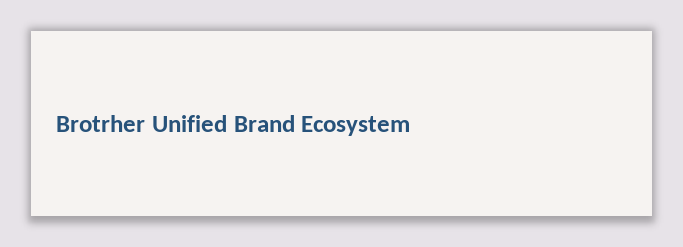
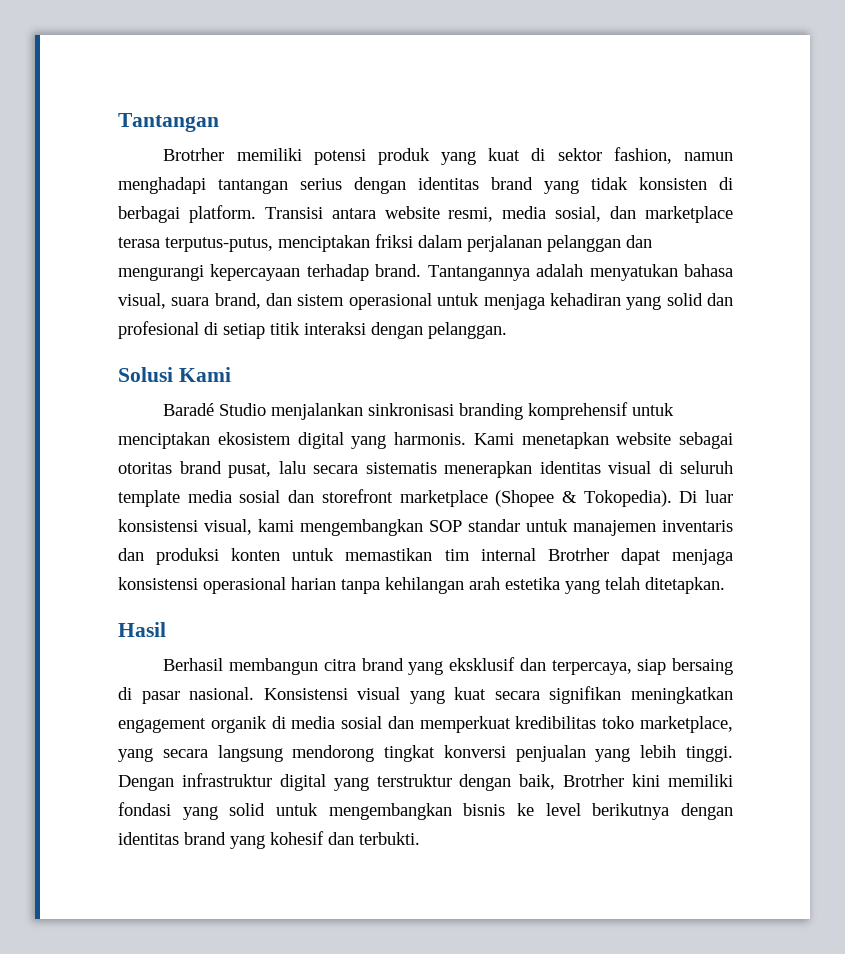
- Brotrher Unified Brand Ecosystem
+ Tantangan
+ Brotrher memiliki potensi produk yang kuat di sektor fashion, namun menghadapi tantangan serius dengan identitas brand yang tidak konsisten di berbagai platform. Transisi antara website resmi, media sosial, dan marketplace terasa terputus-putus, menciptakan friksi dalam perjalanan pelanggan dan mengurangi kepercayaan terhadap brand. Tantangannya adalah menyatukan bahasa visual, suara brand, dan sistem operasional untuk menjaga kehadiran yang solid dan profesional di setiap titik interaksi dengan pelanggan.
+ Solusi Kami
+ Baradé Studio menjalankan sinkronisasi branding komprehensif untuk menciptakan ekosistem digital yang harmonis. Kami menetapkan website sebagai otoritas brand pusat, lalu secara sistematis menerapkan identitas visual di seluruh template media sosial dan storefront marketplace (Shopee & Tokopedia). Di luar konsistensi visual, kami mengembangkan SOP standar untuk manajemen inventaris dan produksi konten untuk memastikan tim internal Brotrher dapat menjaga konsistensi operasional harian tanpa kehilangan arah estetika yang telah ditetapkan.
+ Hasil
+ Berhasil membangun citra brand yang eksklusif dan terpercaya, siap bersaing di pasar nasional. Konsistensi visual yang kuat secara signifikan meningkatkan engagement organik di media sosial dan memperkuat kredibilitas toko marketplace, yang secara langsung mendorong tingkat konversi penjualan yang lebih tinggi. Dengan infrastruktur digital yang terstruktur dengan baik, Brotrher kini memiliki fondasi yang solid untuk mengembangkan bisnis ke level berikutnya dengan identitas brand yang kohesif dan terbukti.

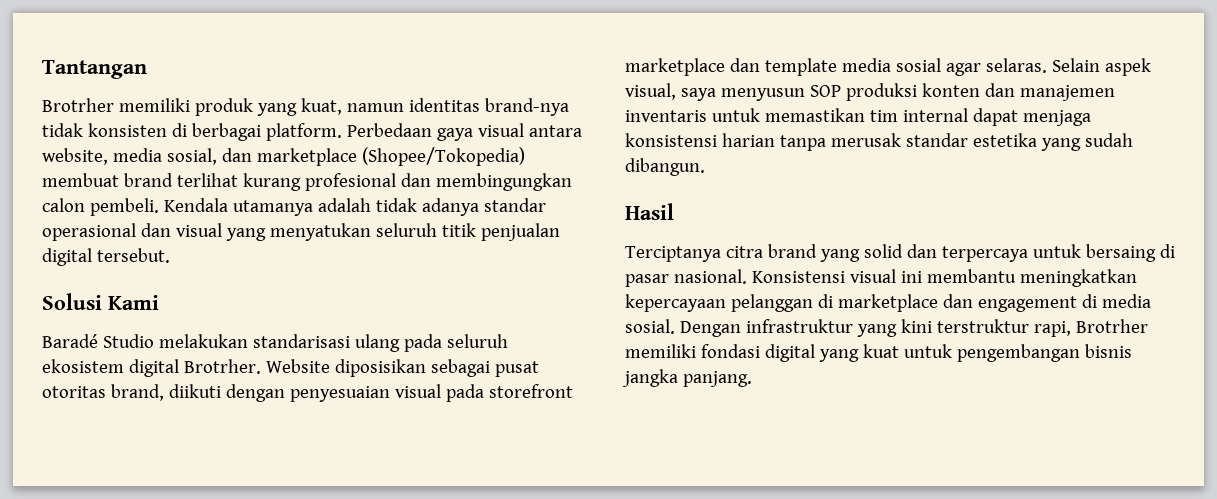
- Brotrher memiliki potensi produk yang kuat di sektor fashion, namun menghadapi tantangan serius dengan identitas brand yang tidak konsisten di berbagai platform.
+ Brotrher memiliki produk yang kuat, namun identitas brand-nya tidak konsisten di berbagai platform.
- Transisi antara website resmi, media sosial, dan marketplace terasa terputus-putus, menciptakan friksi dalam perjalanan pelanggan dan mengurangi kepercayaan terhadap brand. Tantangannya adalah menyatukan bahasa visual, suara brand, dan sistem operasional untuk menjaga kehadiran yang solid dan profesional di setiap titik interaksi dengan pelanggan.
+ Perbedaan gaya visual antara website, media sosial, dan marketplace (Shopee/Tokopedia) membuat brand terlihat kurang profesional dan membingungkan calon pembeli. Kendala utamanya adalah tidak adanya standar operasional dan visual yang menyatukan seluruh titik penjualan digital tersebut.
  Solusi Kami
- Baradé Studio menjalankan sinkronisasi branding komprehensif untuk menciptakan ekosistem digital yang harmonis. Kami menetapkan website sebagai otoritas brand pusat, lalu secara sistematis menerapkan identitas visual di seluruh template media sosial dan storefront marketplace (Shopee & Tokopedia). Di luar konsistensi visual, kami mengembangkan SOP standar untuk manajemen inventaris dan produksi konten untuk memastikan tim internal Brotrher dapat menjaga konsistensi operasional harian tanpa kehilangan arah estetika yang telah ditetapkan.
+ Baradé Studio melakukan standarisasi ulang pada seluruh ekosistem digital Brotrher. Website diposisikan sebagai pusat otoritas brand, diikuti dengan penyesuaian visual pada storefront marketplace dan template media sosial agar selaras. Selain aspek visual, saya menyusun SOP produksi konten dan manajemen inventaris untuk memastikan tim internal dapat menjaga konsistensi harian tanpa merusak standar estetika yang sudah dibangun.
- Berhasil membangun citra brand yang eksklusif dan terpercaya, siap bersaing di pasar nasional.
+ Terciptanya citra brand yang solid dan terpercaya untuk bersaing di pasar nasional.
- Konsistensi visual yang kuat secara signifikan meningkatkan engagement organik di media sosial dan memperkuat kredibilitas toko marketplace, yang secara langsung mendorong tingkat konversi penjualan yang lebih tinggi. Dengan infrastruktur digital yang terstruktur dengan baik, Brotrher kini memiliki fondasi yang solid untuk mengembangkan bisnis ke level berikutnya dengan identitas brand yang kohesif dan terbukti.
+ Konsistensi visual ini membantu meningkatkan kepercayaan pelanggan di marketplace dan engagement di media sosial. Dengan infrastruktur yang kini terstruktur rapi, Brotrher memiliki fondasi digital yang kuat untuk pengembangan bisnis jangka panjang.

